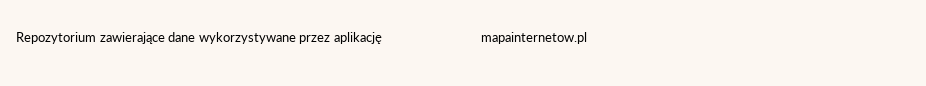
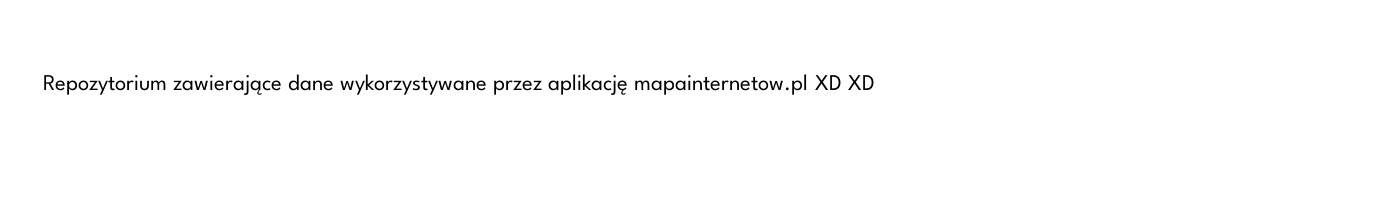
- Repozytorium zawierające dane wykorzystywane przez aplikację mapainternetow.pl
+ Repozytorium zawierające dane wykorzystywane przez aplikację mapainternetow.pl XD XD

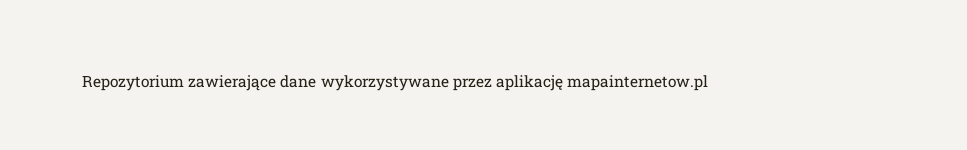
- Repozytorium zawierające dane wykorzystywane przez aplikację mapainternetow.pl XD XD
+ Repozytorium zawierające dane wykorzystywane przez aplikację mapainternetow.pl

